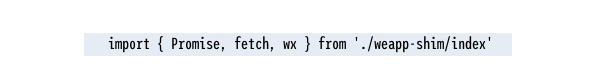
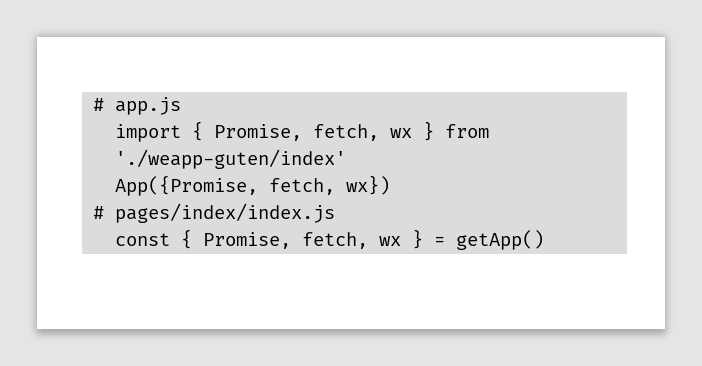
+ # app.js
- import { Promise, fetch, wx } from './weapp-shim/index'
+ import { Promise, fetch, wx } from './weapp-guten/index'
+ App({Promise, fetch, wx})
+ # pages/index/index.js
+ const { Promise, fetch, wx } = getApp()

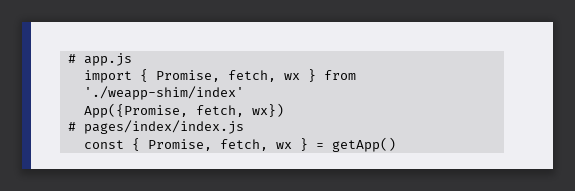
- import { Promise, fetch, wx } from './weapp-guten/index'
+ import { Promise, fetch, wx } from './weapp-shim/index'

